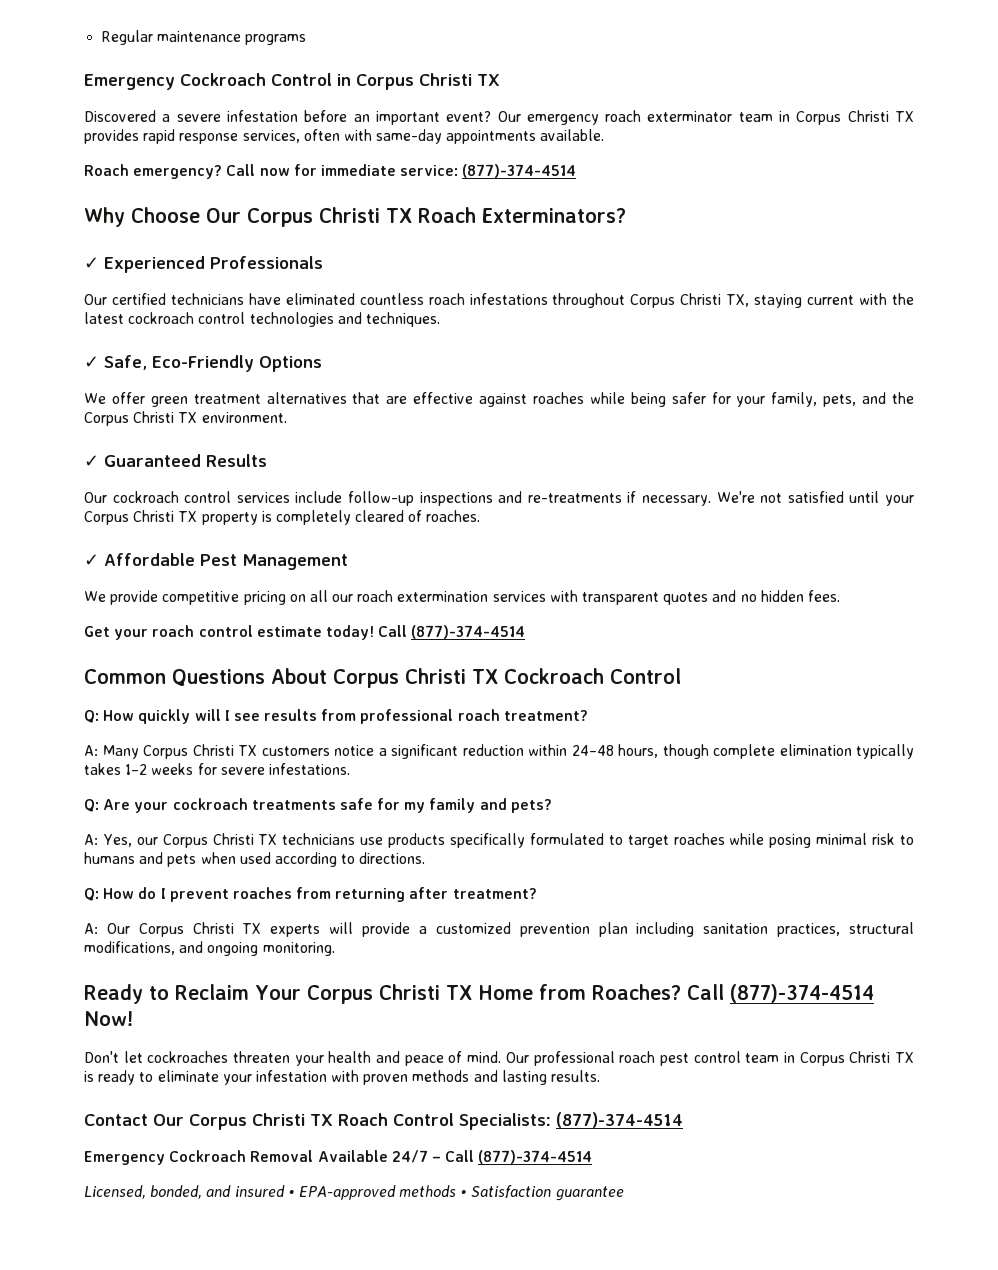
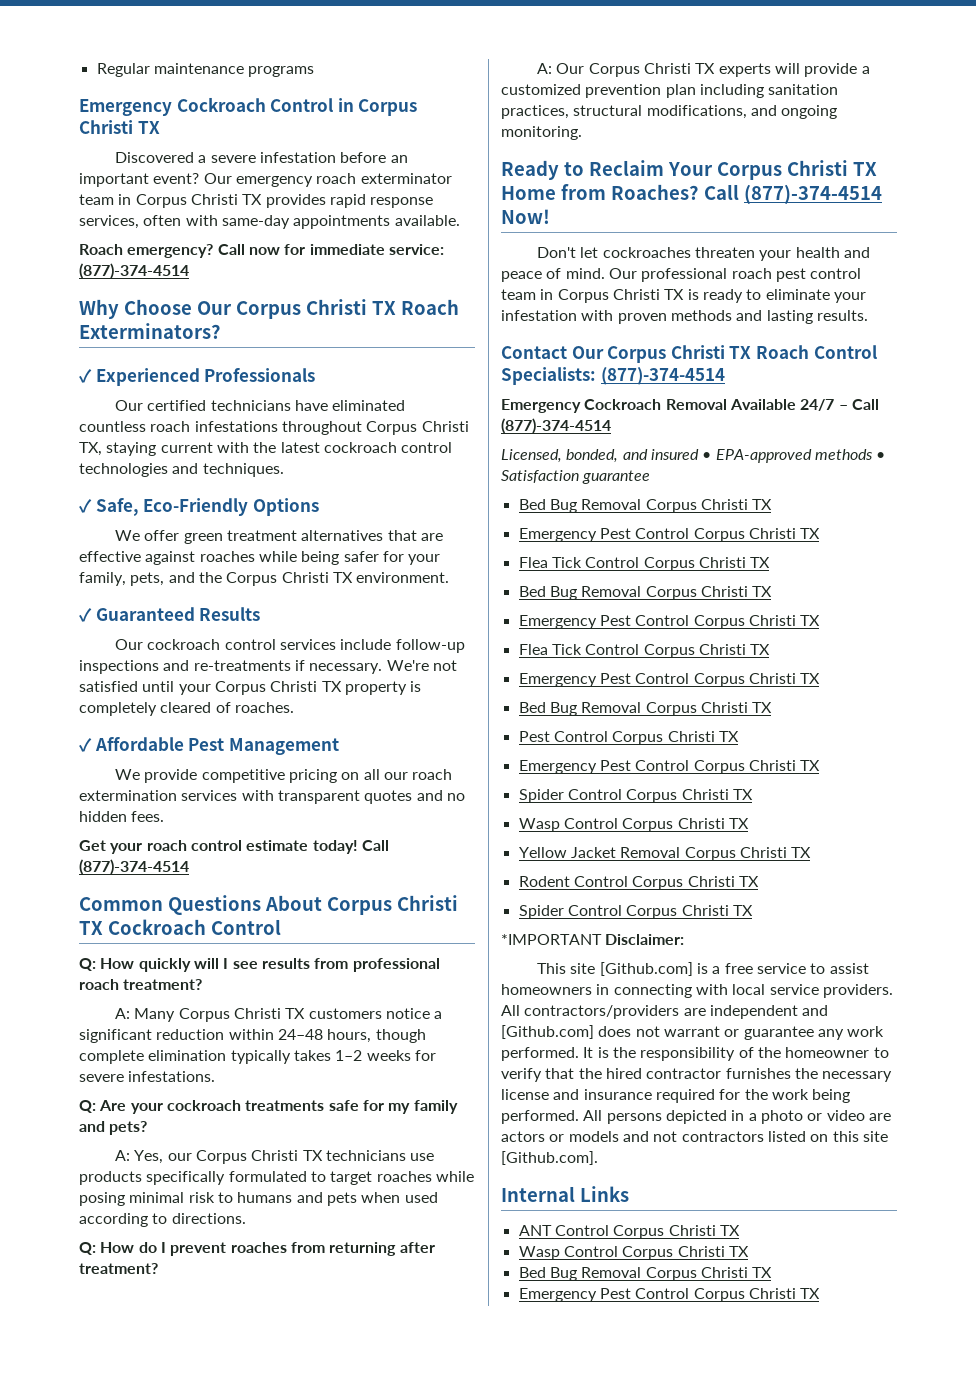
  Licensed, bonded, and insured • EPA-approved methods • Satisfaction guarantee
+ Bed Bug Removal Corpus Christi TX
+ Emergency Pest Control Corpus Christi TX
+ Flea Tick Control Corpus Christi TX
+ Bed Bug Removal Corpus Christi TX
+ Emergency Pest Control Corpus Christi TX
+ Flea Tick Control Corpus Christi TX
+ Emergency Pest Control Corpus Christi TX
+ Bed Bug Removal Corpus Christi TX
+ Pest Control Corpus Christi TX
+ Emergency Pest Control Corpus Christi TX
+ Spider Control Corpus Christi TX
+ Wasp Control Corpus Christi TX
+ Yellow Jacket Removal Corpus Christi TX
+ Rodent Control Corpus Christi TX
+ Spider Control Corpus Christi TX
+ *IMPORTANT Disclaimer:
+ This site [Github.com] is a free service to assist homeowners in connecting with local service providers. All contractors/providers are independent and [Github.com] does not warrant or guarantee any work performed. It is the responsibility of the homeowner to verify that the hired contractor furnishes the necessary license and insurance required for the work being performed. All persons depicted in a photo or video are actors or models and not contractors listed on this site [Github.com].
+ Internal Links
+ ANT Control Corpus Christi TX
+ Wasp Control Corpus Christi TX
+ Bed Bug Removal Corpus Christi TX
+ Emergency Pest Control Corpus Christi TX

